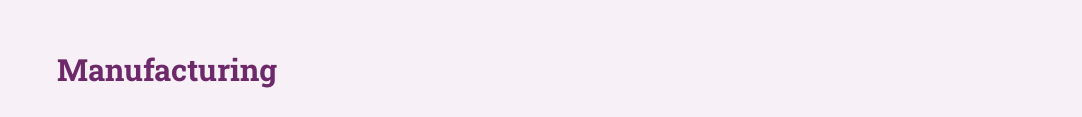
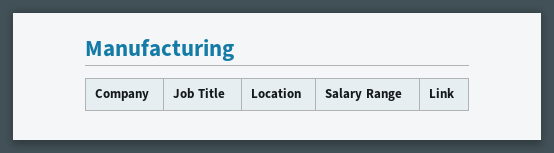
+ Company | Job Title | Location | Salary Range | Link

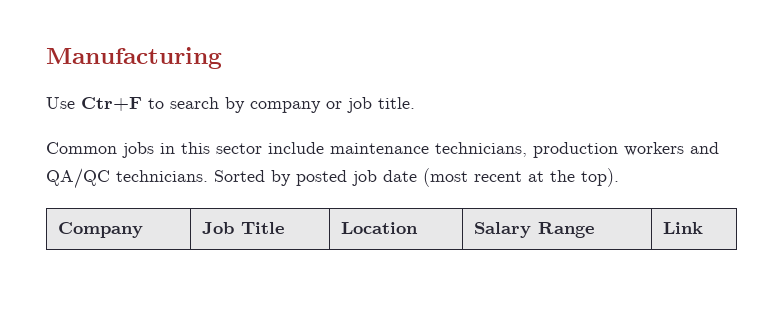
+ Use Ctr+F to search by company or job title.
+ Common jobs in this sector include maintenance technicians, production workers and QA/QC technicians. Sorted by posted job date (most recent at the top).

